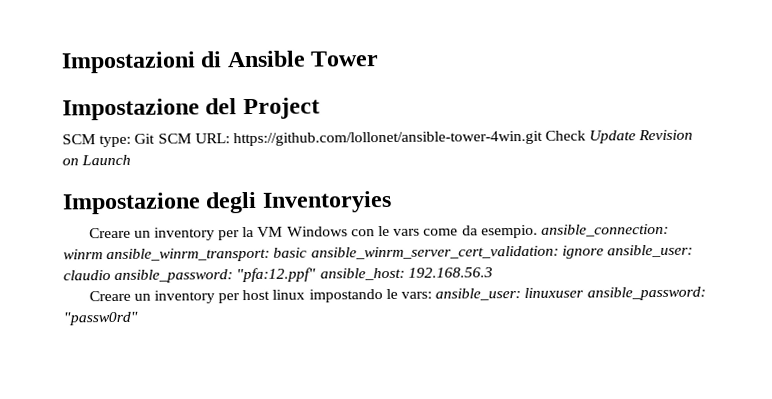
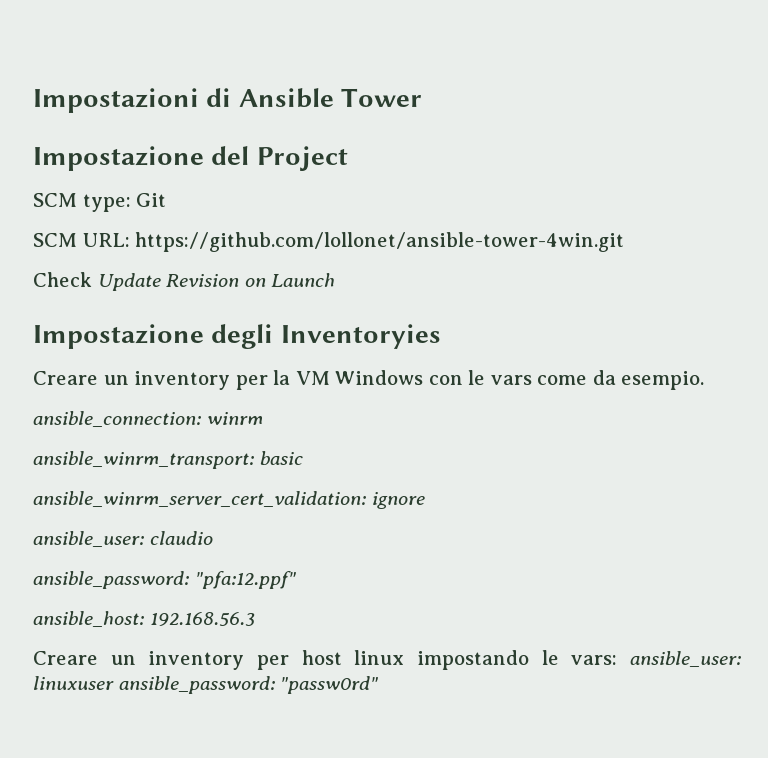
- SCM type: Git SCM URL: https://github.com/lollonet/ansible-tower-4win.git Check Update Revision on Launch
+ SCM type: Git
+ SCM URL: https://github.com/lollonet/ansible-tower-4win.git
+ Check Update Revision on Launch
- Creare un inventory per la VM Windows con le vars come da esempio. ansible_connection: winrm ansible_winrm_transport: basic ansible_winrm_server_cert_validation: ignore ansible_user: claudio ansible_password: "pfa:12.ppf" ansible_host: 192.168.56.3
+ Creare un inventory per la VM Windows con le vars come da esempio.
+ ansible_connection: winrm
+ ansible_winrm_transport: basic
+ ansible_winrm_server_cert_validation: ignore
+ ansible_user: claudio
+ ansible_password: "pfa:12.ppf"
+ ansible_host: 192.168.56.3

